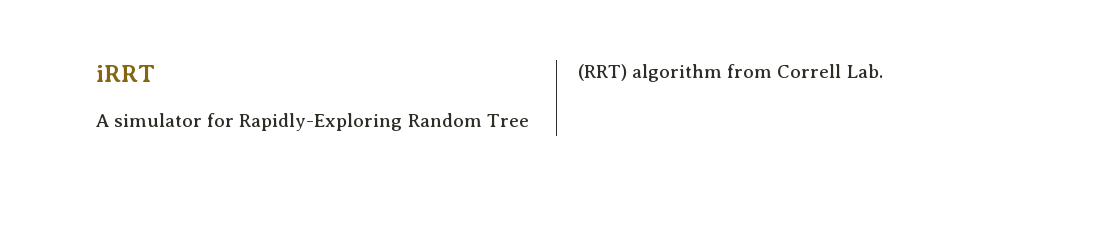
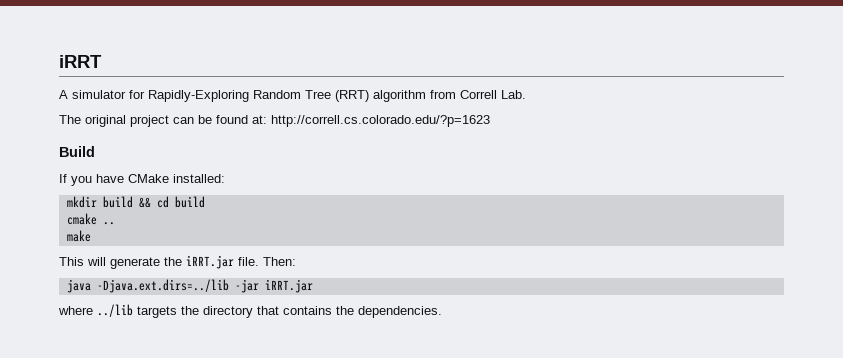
+ The original project can be found at: http://correll.cs.colorado.edu/?p=1623
+ Build
+ If you have CMake installed:
+ mkdir build && cd build
+ cmake ..
+ make
+ This will generate the iRRT.jar file. Then:
+ java -Djava.ext.dirs=../lib -jar iRRT.jar
+ where ../lib targets the directory that contains the dependencies.

